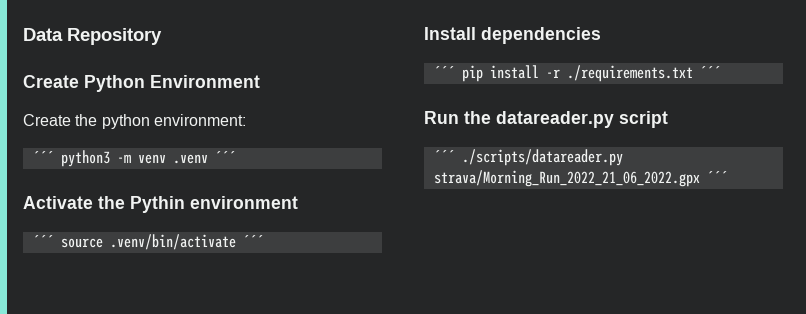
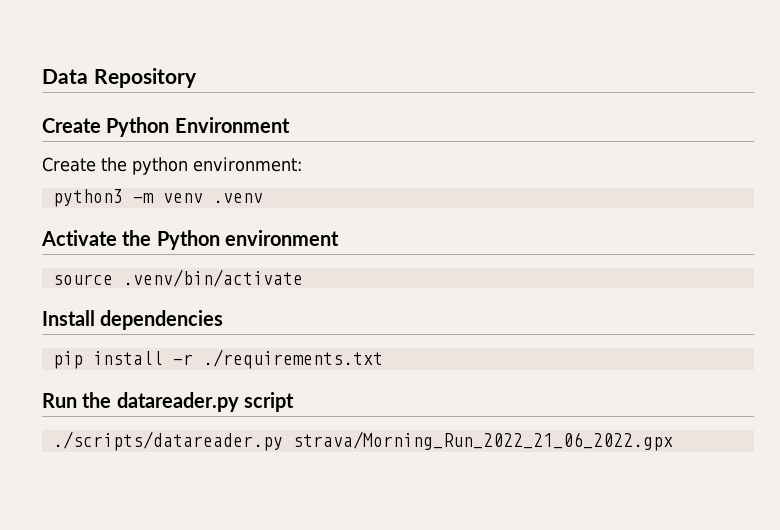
- ´´´ python3 -m venv .venv ´´´
+ python3 -m venv .venv
- Activate the Pythin environment
+ Activate the Python environment
- ´´´ source .venv/bin/activate ´´´
+ source .venv/bin/activate
- ´´´ pip install -r ./requirements.txt ´´´
+ pip install -r ./requirements.txt
- ´´´ ./scripts/datareader.py strava/Morning_Run_2022_21_06_2022.gpx ´´´
+ ./scripts/datareader.py strava/Morning_Run_2022_21_06_2022.gpx

